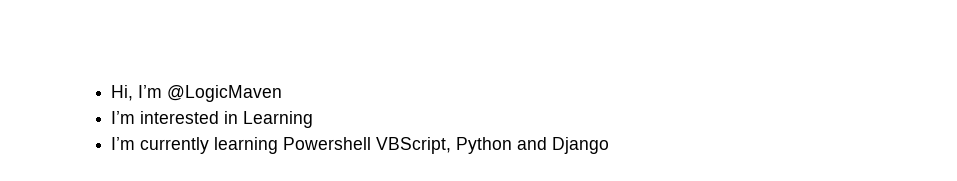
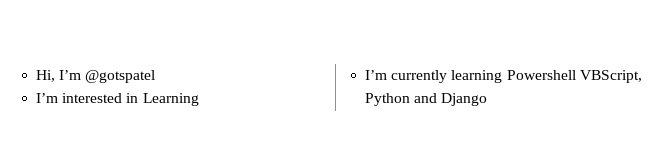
- Hi, I’m @LogicMaven
+ Hi, I’m @gotspatel

